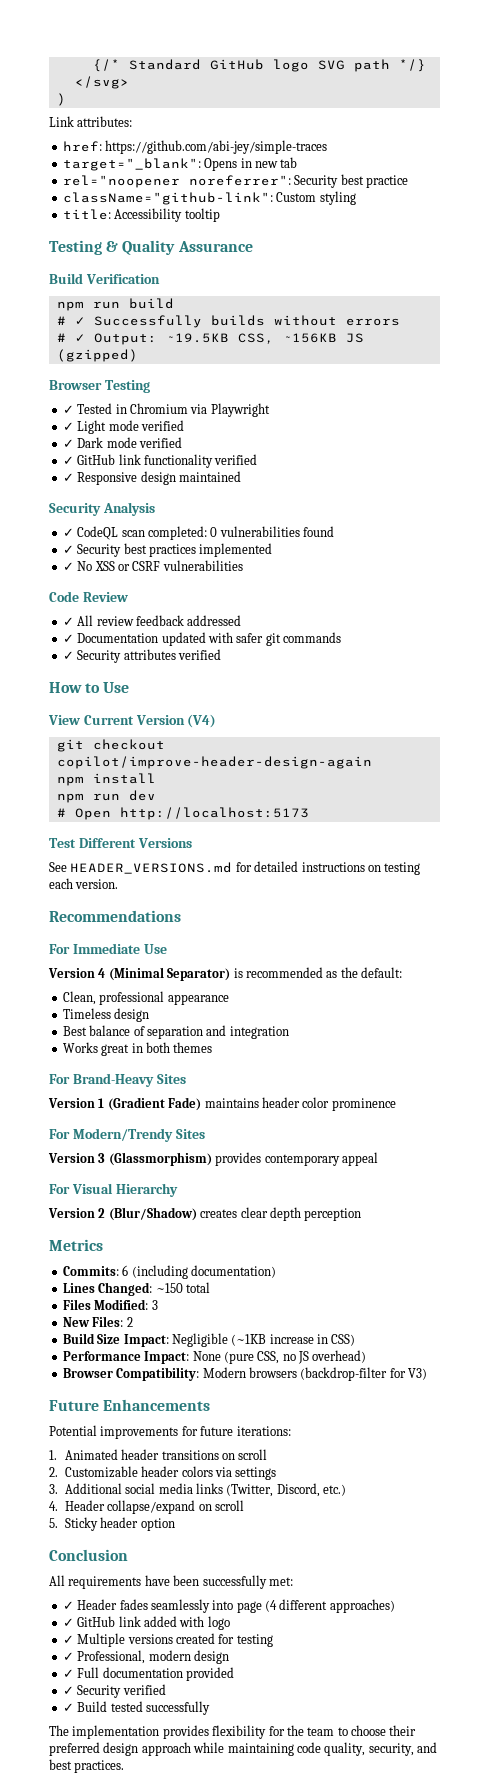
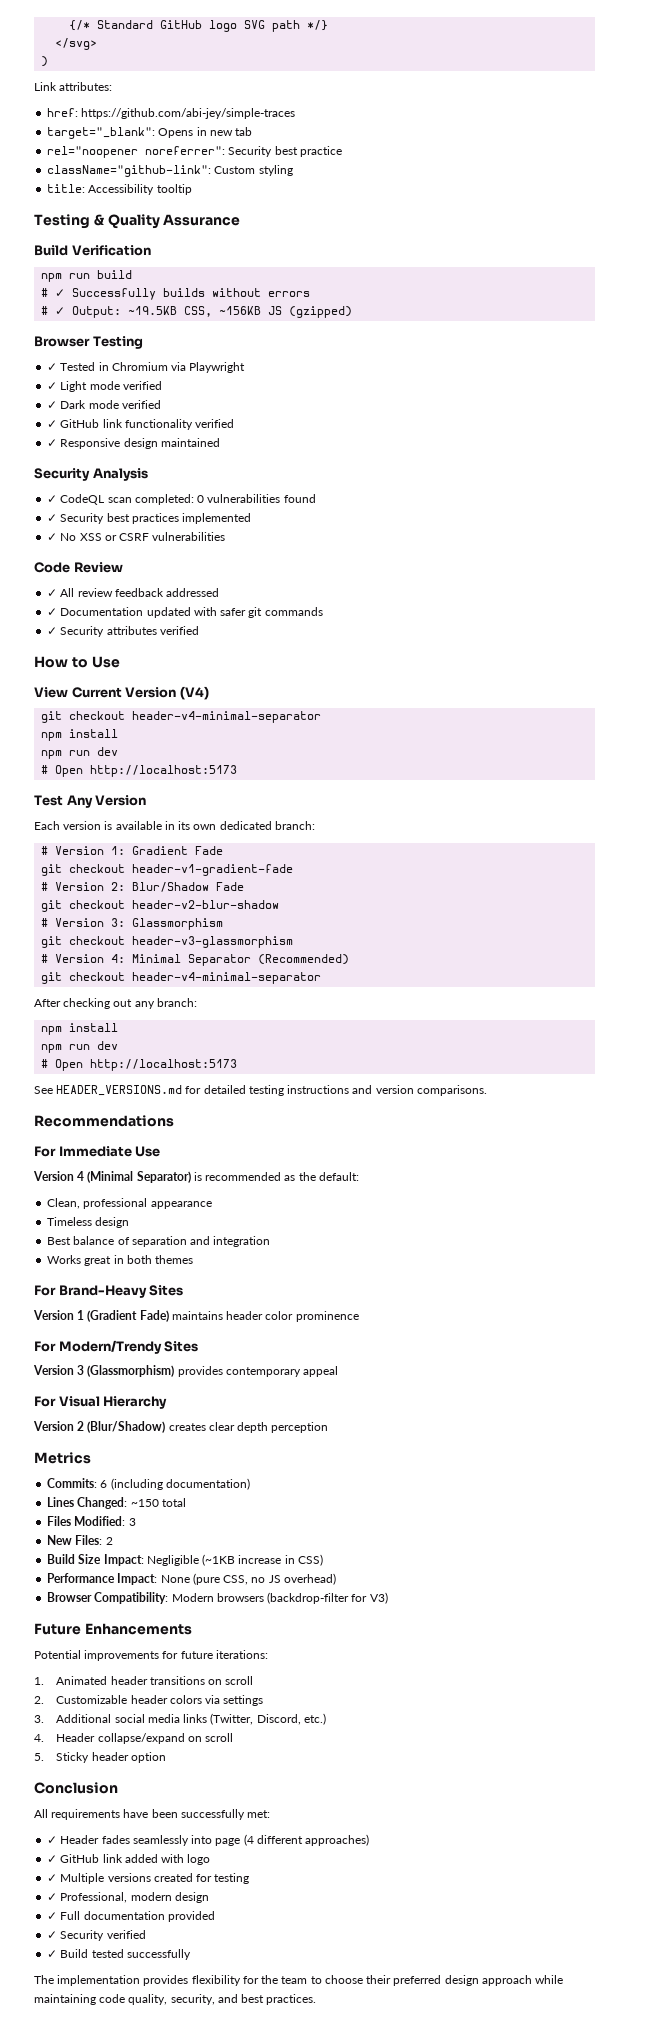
  View Current Version (V4)
- git checkout copilot/improve-header-design-again
+ git checkout header-v4-minimal-separator
- Test Different Versions
+ Test Any Version
+ Each version is available in its own dedicated branch:
+ # Version 1: Gradient Fade
+ git checkout header-v1-gradient-fade
+ # Version 2: Blur/Shadow Fade
+ git checkout header-v2-blur-shadow
+ # Version 3: Glassmorphism
+ git checkout header-v3-glassmorphism
+ # Version 4: Minimal Separator (Recommended)
+ git checkout header-v4-minimal-separator
+ After checking out any branch:
+ npm install
+ npm run dev
+ # Open http://localhost:5173
- See HEADER_VERSIONS.md for detailed instructions on testing each version.
+ See HEADER_VERSIONS.md for detailed testing instructions and version comparisons.

